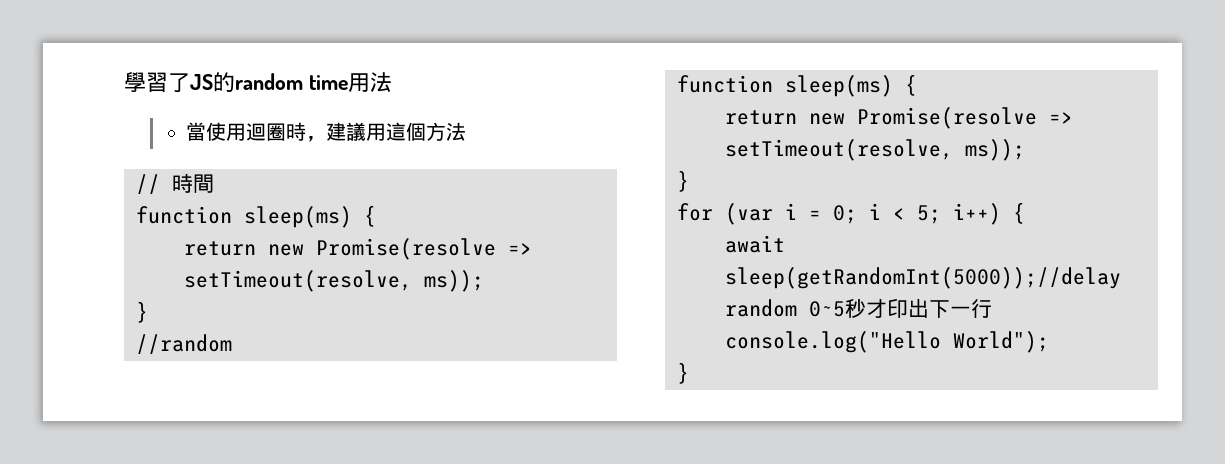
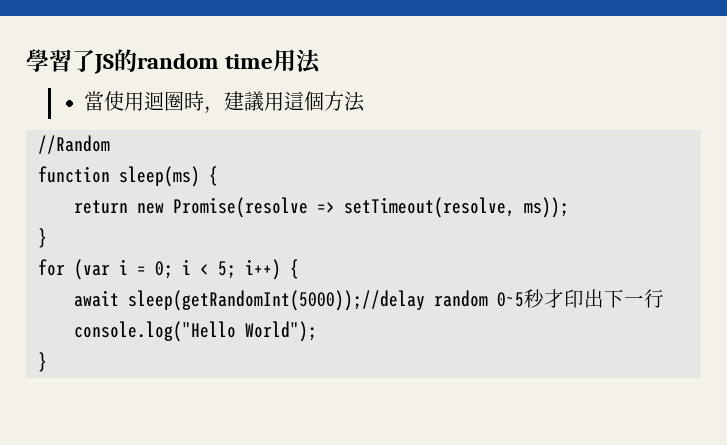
- // 時間
- function sleep(ms) {
- return new Promise(resolve => setTimeout(resolve, ms));
- }
- //random
+ //Random

